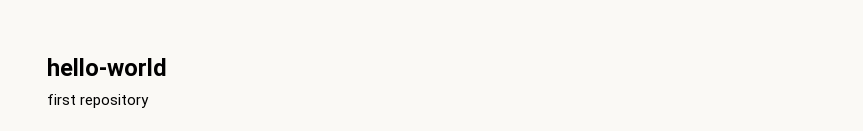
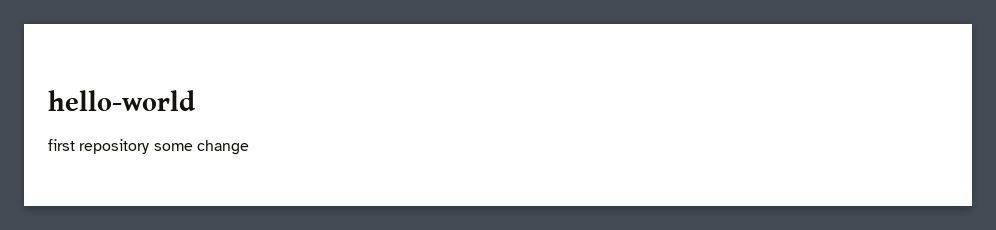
- first repository
+ first repository some change

